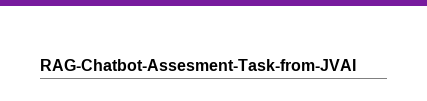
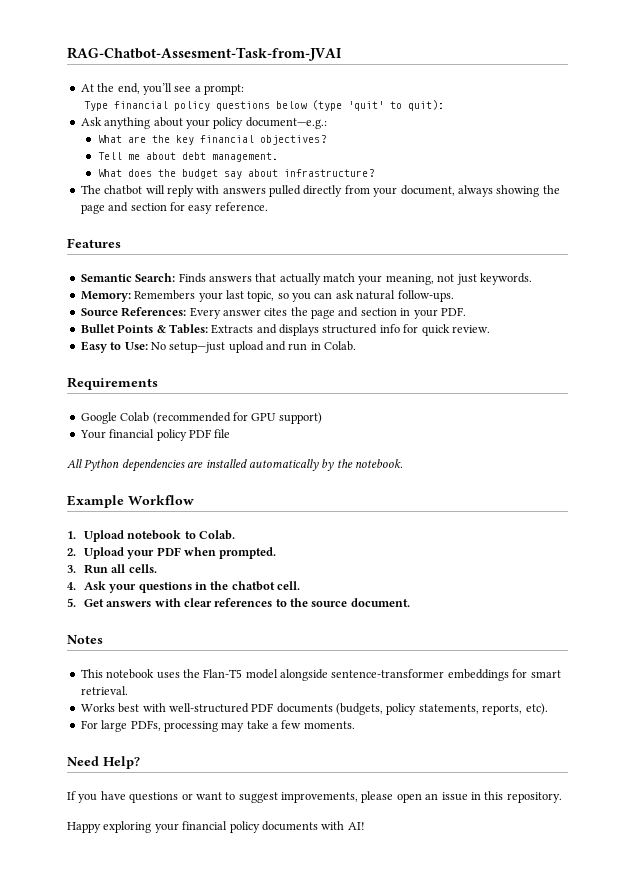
+ At the end, you’ll see a prompt:
+ Type financial policy questions below (type 'quit' to quit):
+ Ask anything about your policy document—e.g.:
+ What are the key financial objectives?
+ Tell me about debt management.
+ What does the budget say about infrastructure?
+ The chatbot will reply with answers pulled directly from your document, always showing the page and section for easy reference.
+ Features
+ Semantic Search: Finds answers that actually match your meaning, not just keywords.
+ Memory: Remembers your last topic, so you can ask natural follow-ups.
+ Source References: Every answer cites the page and section in your PDF.
+ Bullet Points & Tables: Extracts and displays structured info for quick review.
+ Easy to Use: No setup—just upload and run in Colab.
+ Requirements
+ Google Colab (recommended for GPU support)
+ Your financial policy PDF file
+ All Python dependencies are installed automatically by the notebook.
+ Example Workflow
+ 1. Upload notebook to Colab.
+ 2. Upload your PDF when prompted.
+ 3. Run all cells.
+ 4. Ask your questions in the chatbot cell.
+ 5. Get answers with clear references to the source document.
+ Notes
+ This notebook uses the Flan-T5 model alongside sentence-transformer embeddings for smart retrieval.
+ Works best with well-structured PDF documents (budgets, policy statements, reports, etc).
+ For large PDFs, processing may take a few moments.
+ Need Help?
+ If you have questions or want to suggest improvements, please open an issue in this repository.
+ Happy exploring your financial policy documents with AI!

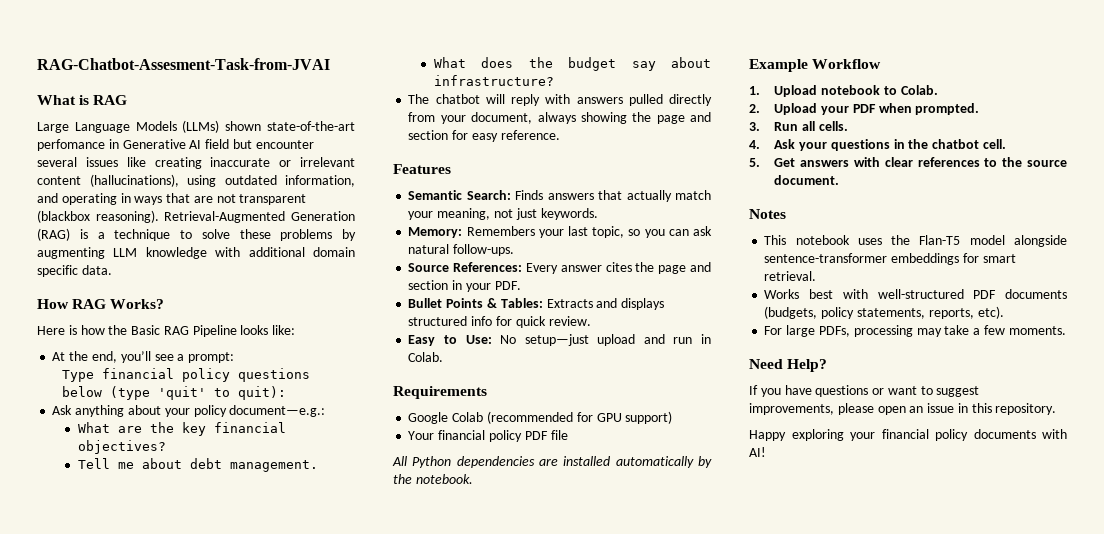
+ What is RAG
+ Large Language Models (LLMs) shown state-of-the-art perfomance in Generative AI field but encounter several issues like creating inaccurate or irrelevant content (hallucinations), using outdated information, and operating in ways that are not transparent (blackbox reasoning). Retrieval-Augmented Generation (RAG) is a technique to solve these problems by augmenting LLM knowledge with additional domain specific data.
+ How RAG Works?
+ Here is how the Basic RAG Pipeline looks like:

